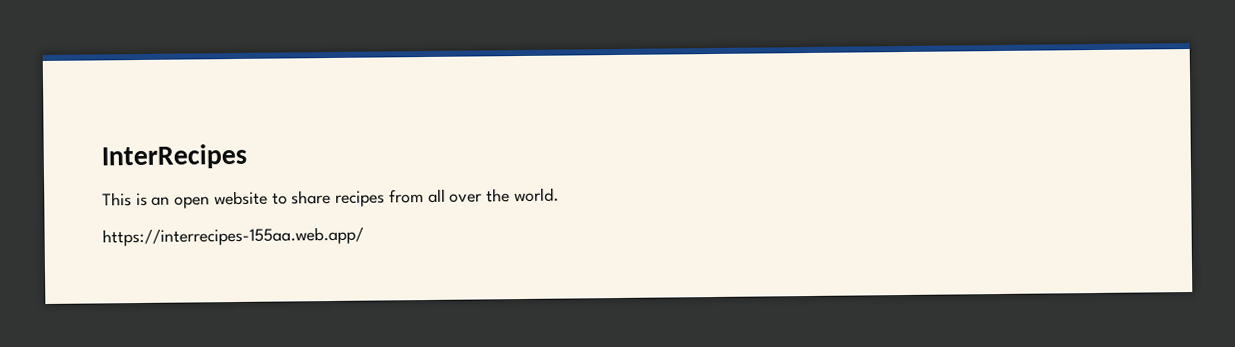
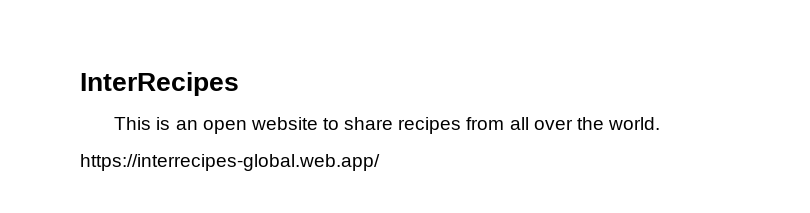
- https://interrecipes-155aa.web.app/
+ https://interrecipes-global.web.app/

